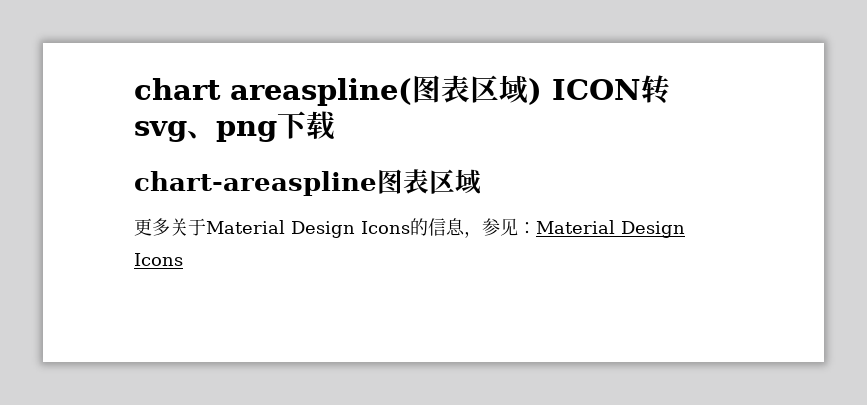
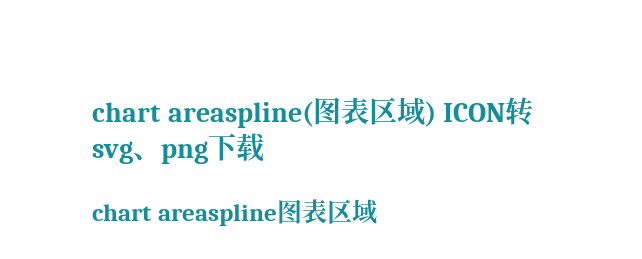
- chart-areaspline图表区域
- 更多关于Material Design Icons的信息，参见：Material Design Icons
+ chart areaspline图表区域

